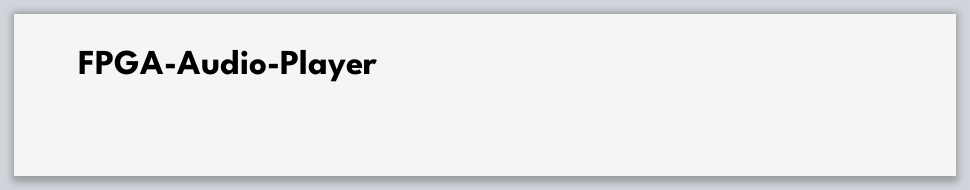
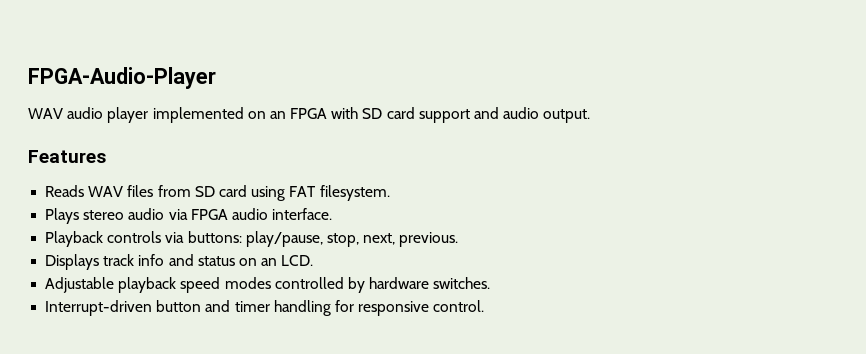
+ WAV audio player implemented on an FPGA with SD card support and audio output.
+ Features
+ Reads WAV files from SD card using FAT filesystem.
+ Plays stereo audio via FPGA audio interface.
+ Playback controls via buttons: play/pause, stop, next, previous.
+ Displays track info and status on an LCD.
+ Adjustable playback speed modes controlled by hardware switches.
+ Interrupt-driven button and timer handling for responsive control.

